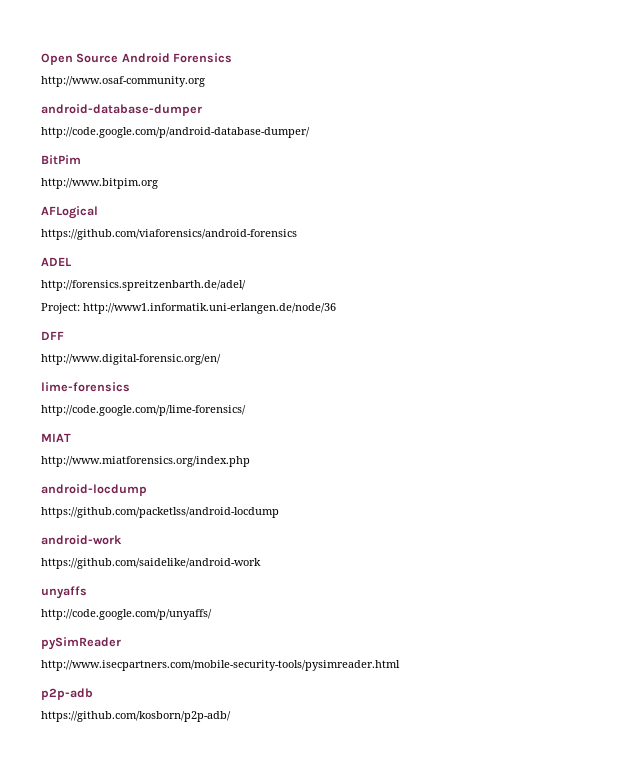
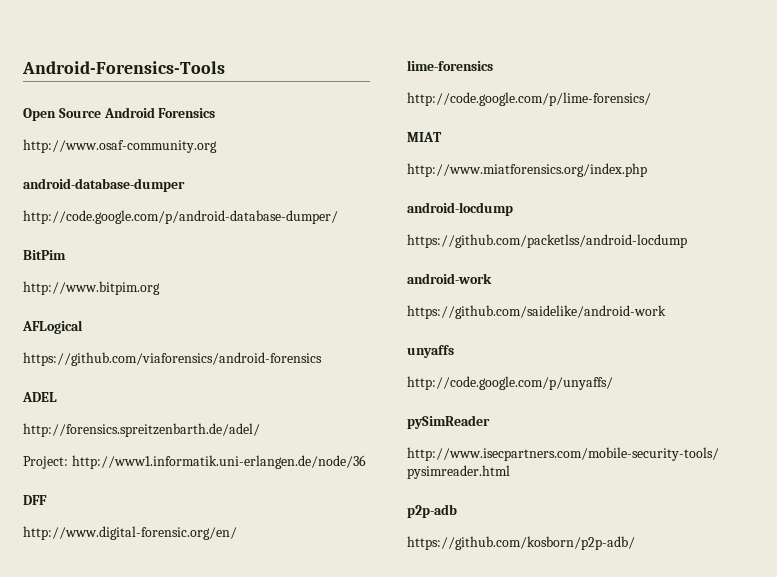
+ Android-Forensics-Tools

